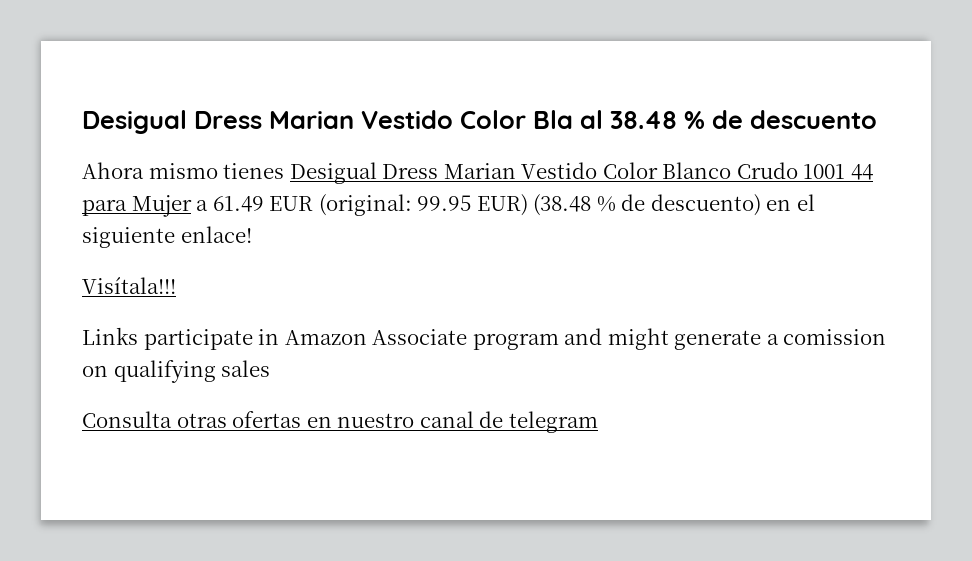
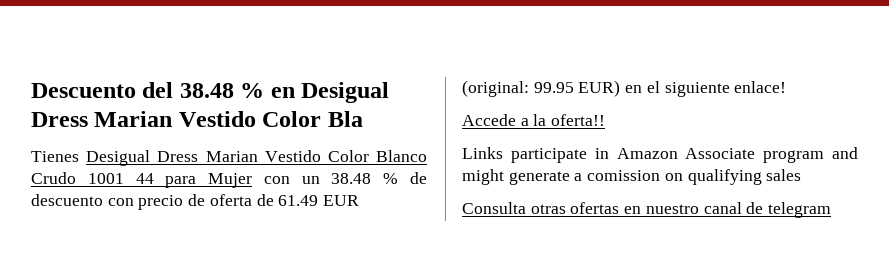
- Desigual Dress Marian Vestido Color Bla al 38.48 % de descuento
- Ahora mismo tienes Desigual Dress Marian Vestido Color Blanco Crudo 1001 44 para Mujer a 61.49 EUR (original: 99.95 EUR) (38.48 % de descuento) en el siguiente enlace!
+ Descuento del 38.48 % en Desigual Dress Marian Vestido Color Bla
+ Tienes Desigual Dress Marian Vestido Color Blanco Crudo 1001 44 para Mujer con un 38.48 % de descuento con precio de oferta de 61.49 EUR (original: 99.95 EUR) en el siguiente enlace!
- Visítala!!!
+ Accede a la oferta!!

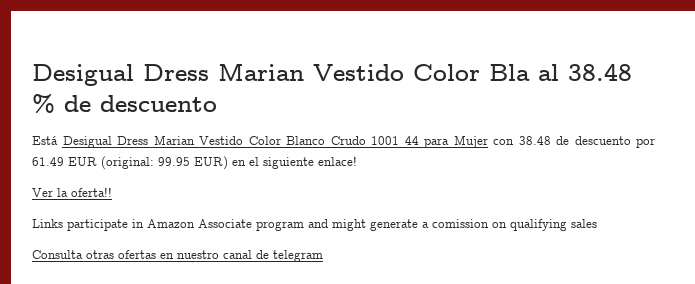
- Descuento del 38.48 % en Desigual Dress Marian Vestido Color Bla
- Tienes Desigual Dress Marian Vestido Color Blanco Crudo 1001 44 para Mujer con un 38.48 % de descuento con precio de oferta de 61.49 EUR (original: 99.95 EUR) en el siguiente enlace!
+ Desigual Dress Marian Vestido Color Bla al 38.48 % de descuento
+ Está Desigual Dress Marian Vestido Color Blanco Crudo 1001 44 para Mujer con 38.48 de descuento por 61.49 EUR (original: 99.95 EUR) en el siguiente enlace!
- Accede a la oferta!!
+ Ver la oferta!!

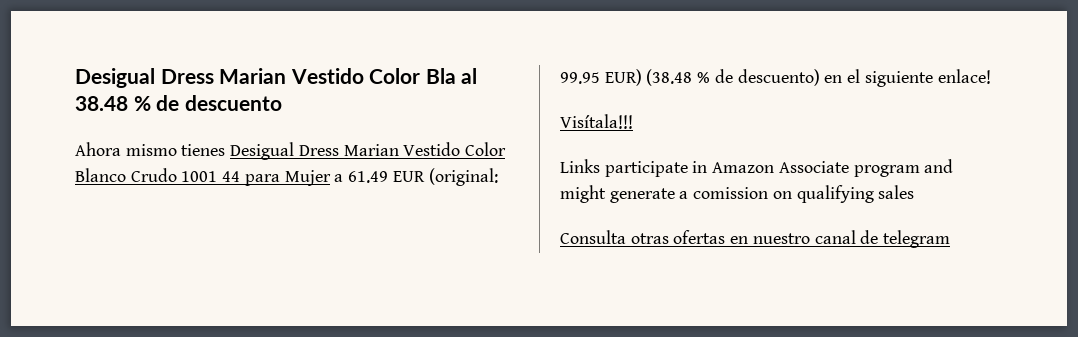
- Está Desigual Dress Marian Vestido Color Blanco Crudo 1001 44 para Mujer con 38.48 de descuento por 61.49 EUR (original: 99.95 EUR) en el siguiente enlace!
+ Ahora mismo tienes Desigual Dress Marian Vestido Color Blanco Crudo 1001 44 para Mujer a 61.49 EUR (original: 99.95 EUR) (38.48 % de descuento) en el siguiente enlace!
- Ver la oferta!!
+ Visítala!!!

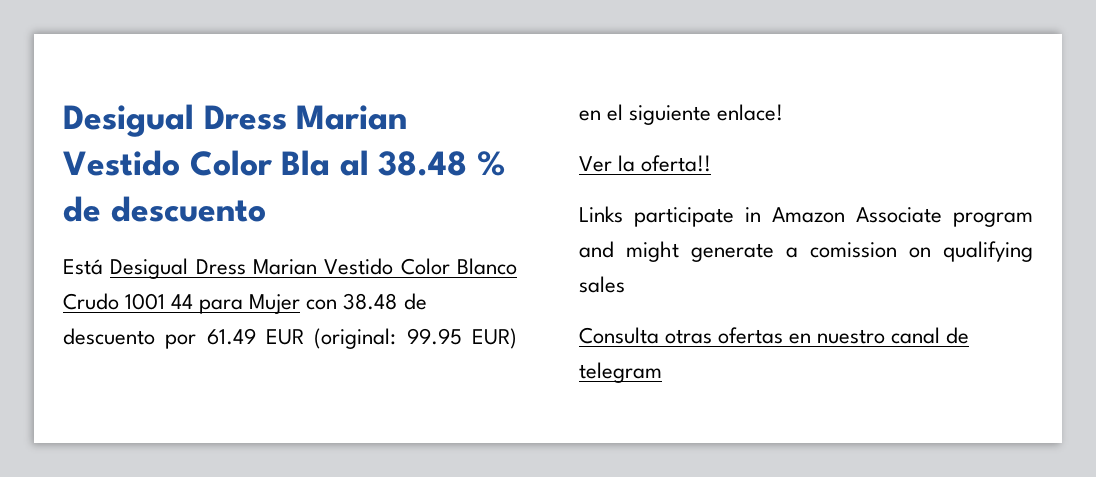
- Ahora mismo tienes Desigual Dress Marian Vestido Color Blanco Crudo 1001 44 para Mujer a 61.49 EUR (original: 99.95 EUR) (38.48 % de descuento) en el siguiente enlace!
+ Está Desigual Dress Marian Vestido Color Blanco Crudo 1001 44 para Mujer con 38.48 de descuento por 61.49 EUR (original: 99.95 EUR) en el siguiente enlace!
- Visítala!!!
+ Ver la oferta!!

